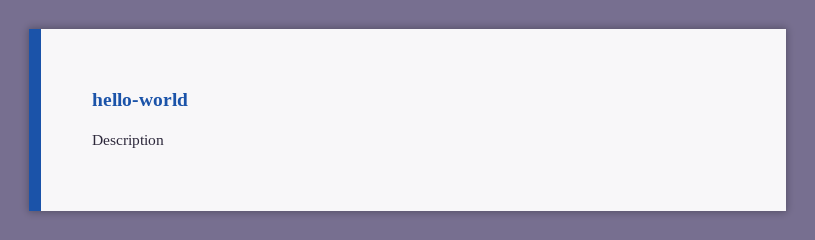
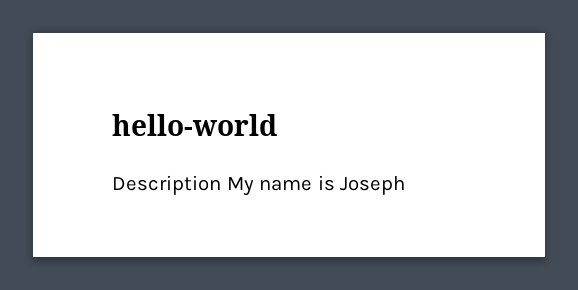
- Description
+ Description My name is Joseph

